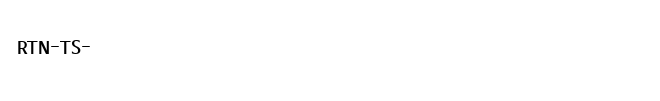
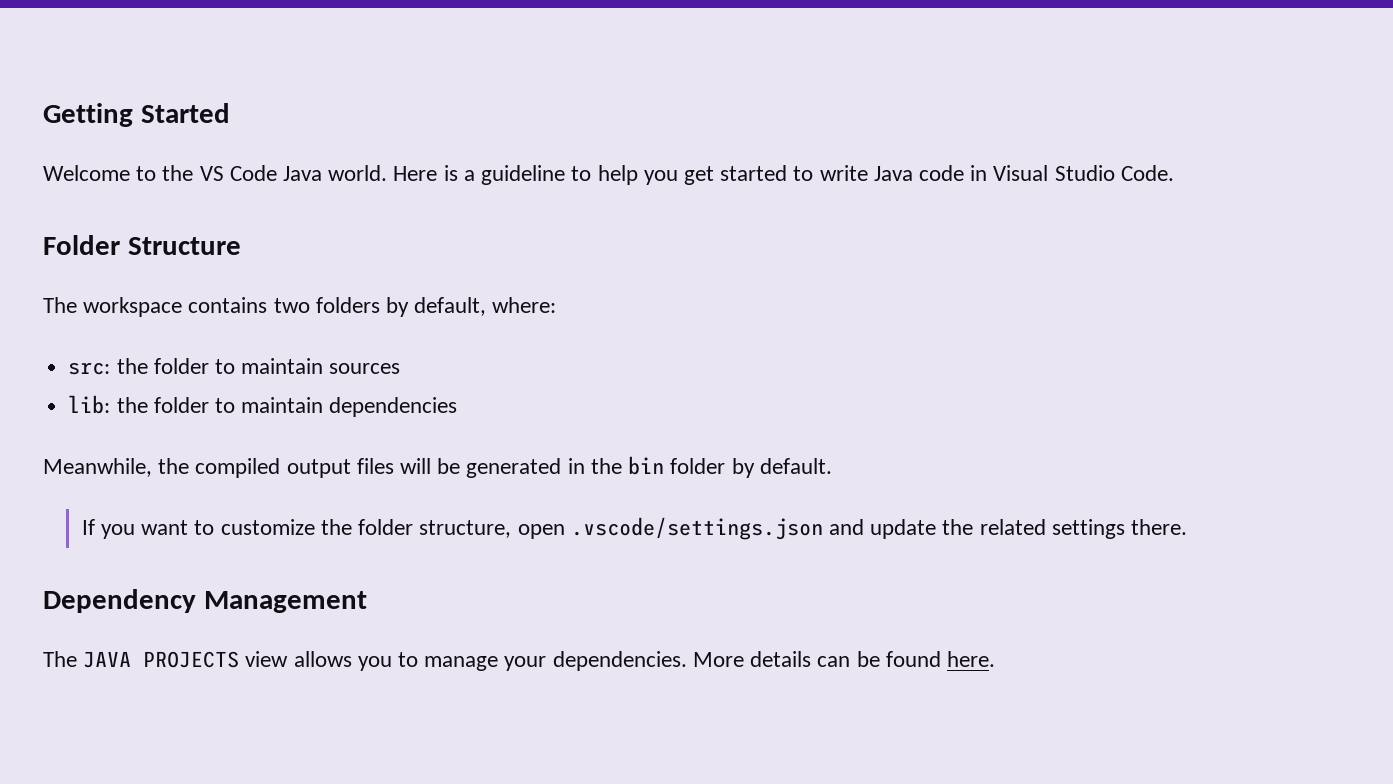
- RTN-TS-
+ Getting Started
+ Welcome to the VS Code Java world. Here is a guideline to help you get started to write Java code in Visual Studio Code.
+ Folder Structure
+ The workspace contains two folders by default, where:
+ src: the folder to maintain sources
+ lib: the folder to maintain dependencies
+ Meanwhile, the compiled output files will be generated in the bin folder by default.
+ If you want to customize the folder structure, open .vscode/settings.json and update the related settings there.
+ Dependency Management
+ The JAVA PROJECTS view allows you to manage your dependencies. More details can be found here.

